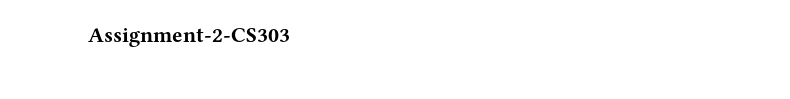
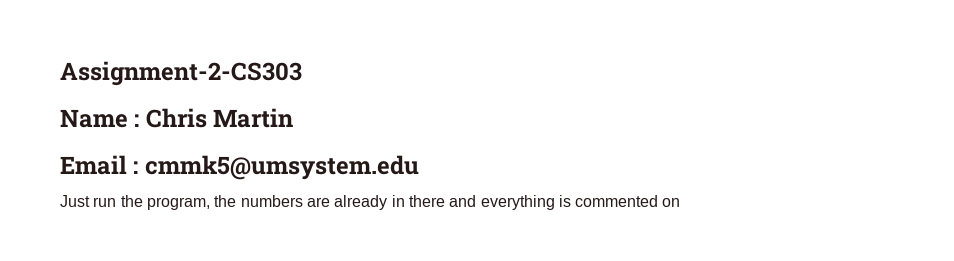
+ Name : Chris Martin
+ Email : cmmk5@umsystem.edu
+ Just run the program, the numbers are already in there and everything is commented on

